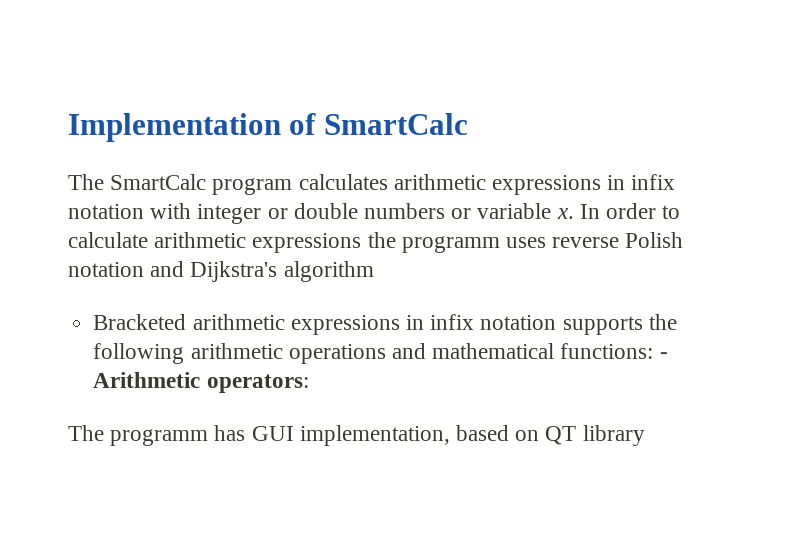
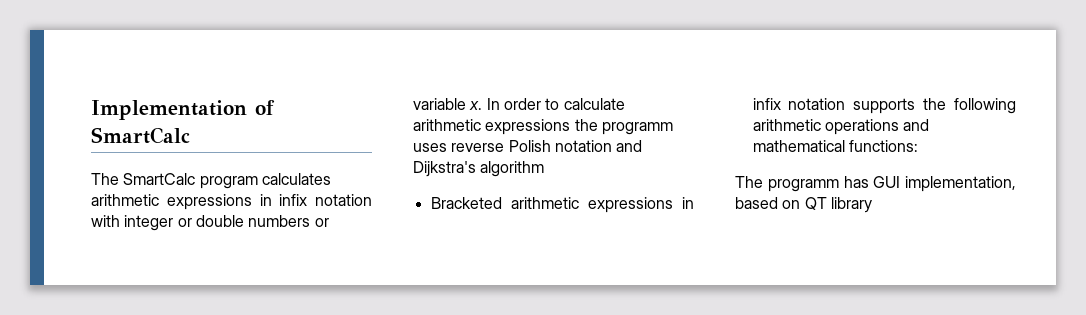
- Bracketed arithmetic expressions in infix notation supports the following arithmetic operations and mathematical functions: - Arithmetic operators:
+ Bracketed arithmetic expressions in infix notation supports the following arithmetic operations and mathematical functions:

